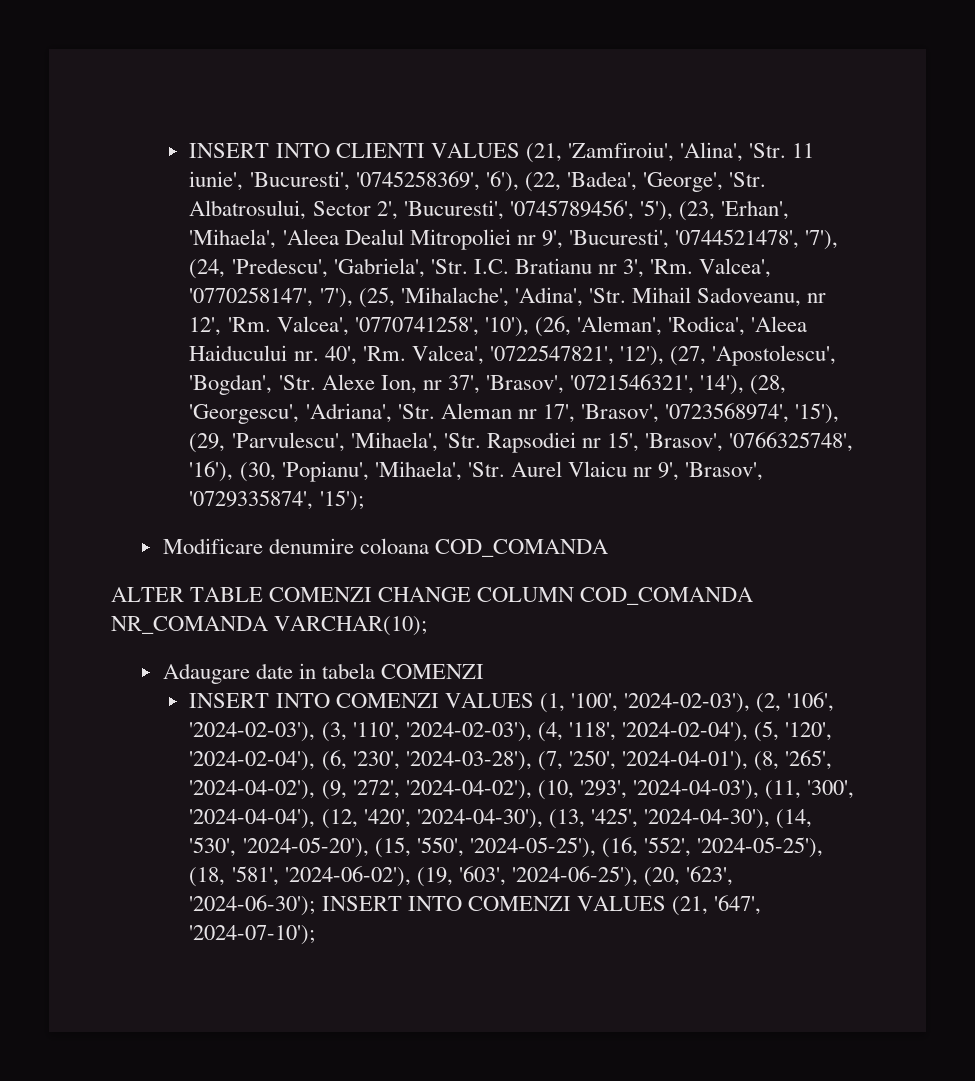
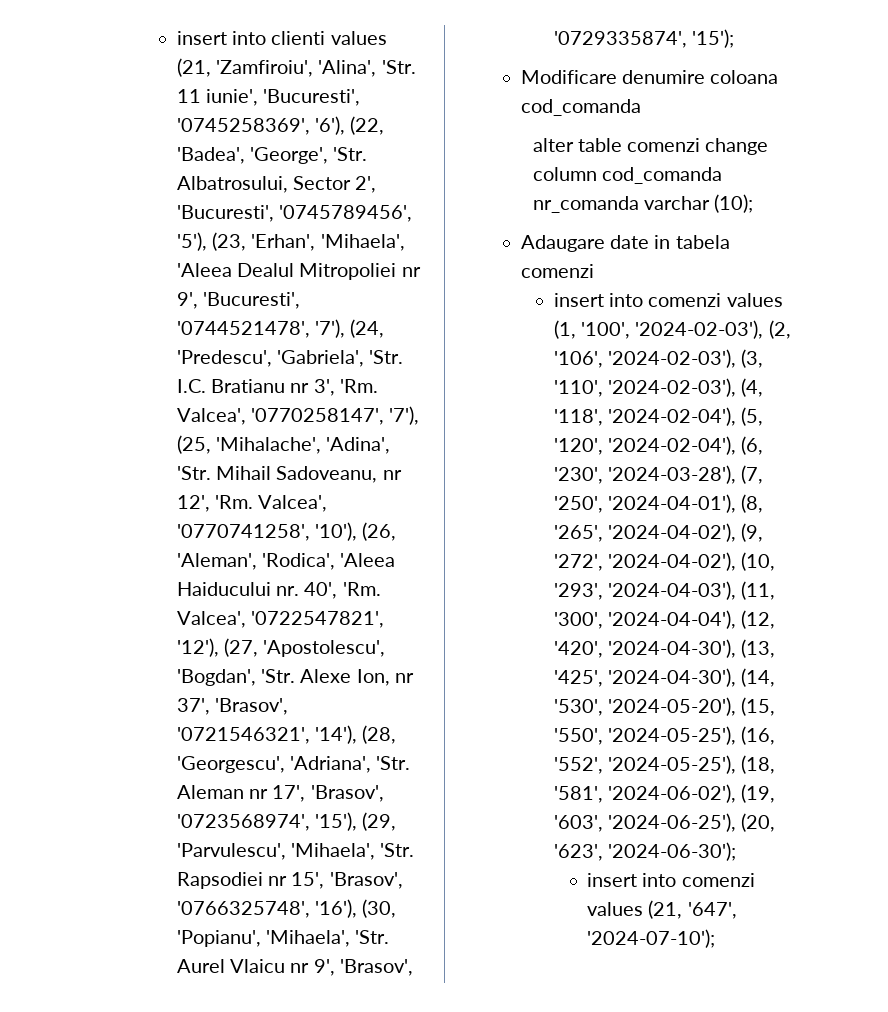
- INSERT INTO CLIENTI VALUES (21, 'Zamfiroiu', 'Alina', 'Str. 11 iunie', 'Bucuresti', '0745258369', '6'), (22, 'Badea', 'George', 'Str. Albatrosului, Sector 2', 'Bucuresti', '0745789456', '5'), (23, 'Erhan', 'Mihaela', 'Aleea Dealul Mitropoliei nr 9', 'Bucuresti', '0744521478', '7'), (24, 'Predescu', 'Gabriela', 'Str. I.C. Bratianu nr 3', 'Rm. Valcea', '0770258147', '7'), (25, 'Mihalache', 'Adina', 'Str. Mihail Sadoveanu, nr 12', 'Rm. Valcea', '0770741258', '10'), (26, 'Aleman', 'Rodica', 'Aleea Haiducului nr. 40', 'Rm. Valcea', '0722547821', '12'), (27, 'Apostolescu', 'Bogdan', 'Str. Alexe Ion, nr 37', 'Brasov', '0721546321', '14'), (28, 'Georgescu', 'Adriana', 'Str. Aleman nr 17', 'Brasov', '0723568974', '15'), (29, 'Parvulescu', 'Mihaela', 'Str. Rapsodiei nr 15', 'Brasov', '0766325748', '16'), (30, 'Popianu', 'Mihaela', 'Str. Aurel Vlaicu nr 9', 'Brasov', '0729335874', '15');
+ insert into clienti values (21, 'Zamfiroiu', 'Alina', 'Str. 11 iunie', 'Bucuresti', '0745258369', '6'), (22, 'Badea', 'George', 'Str. Albatrosului, Sector 2', 'Bucuresti', '0745789456', '5'), (23, 'Erhan', 'Mihaela', 'Aleea Dealul Mitropoliei nr 9', 'Bucuresti', '0744521478', '7'), (24, 'Predescu', 'Gabriela', 'Str. I.C. Bratianu nr 3', 'Rm. Valcea', '0770258147', '7'), (25, 'Mihalache', 'Adina', 'Str. Mihail Sadoveanu, nr 12', 'Rm. Valcea', '0770741258', '10'), (26, 'Aleman', 'Rodica', 'Aleea Haiducului nr. 40', 'Rm. Valcea', '0722547821', '12'), (27, 'Apostolescu', 'Bogdan', 'Str. Alexe Ion, nr 37', 'Brasov', '0721546321', '14'), (28, 'Georgescu', 'Adriana', 'Str. Aleman nr 17', 'Brasov', '0723568974', '15'), (29, 'Parvulescu', 'Mihaela', 'Str. Rapsodiei nr 15', 'Brasov', '0766325748', '16'), (30, 'Popianu', 'Mihaela', 'Str. Aurel Vlaicu nr 9', 'Brasov', '0729335874', '15');
- Modificare denumire coloana COD_COMANDA
- ALTER TABLE COMENZI CHANGE COLUMN COD_COMANDA NR_COMANDA VARCHAR(10);
+ Modificare denumire coloana cod_comanda
+ alter table comenzi change column cod_comanda nr_comanda varchar (10);
- Adaugare date in tabela COMENZI
- INSERT INTO COMENZI VALUES (1, '100', '2024-02-03'), (2, '106', '2024-02-03'), (3, '110', '2024-02-03'), (4, '118', '2024-02-04'), (5, '120', '2024-02-04'), (6, '230', '2024-03-28'), (7, '250', '2024-04-01'), (8, '265', '2024-04-02'), (9, '272', '2024-04-02'), (10, '293', '2024-04-03'), (11, '300', '2024-04-04'), (12, '420', '2024-04-30'), (13, '425', '2024-04-30'), (14, '530', '2024-05-20'), (15, '550', '2024-05-25'), (16, '552', '2024-05-25'), (18, '581', '2024-06-02'), (19, '603', '2024-06-25'), (20, '623', '2024-06-30'); INSERT INTO COMENZI VALUES (21, '647', '2024-07-10');
+ Adaugare date in tabela comenzi
+ insert into comenzi values (1, '100', '2024-02-03'), (2, '106', '2024-02-03'), (3, '110', '2024-02-03'), (4, '118', '2024-02-04'), (5, '120', '2024-02-04'), (6, '230', '2024-03-28'), (7, '250', '2024-04-01'), (8, '265', '2024-04-02'), (9, '272', '2024-04-02'), (10, '293', '2024-04-03'), (11, '300', '2024-04-04'), (12, '420', '2024-04-30'), (13, '425', '2024-04-30'), (14, '530', '2024-05-20'), (15, '550', '2024-05-25'), (16, '552', '2024-05-25'), (18, '581', '2024-06-02'), (19, '603', '2024-06-25'), (20, '623', '2024-06-30');
+ insert into comenzi values (21, '647', '2024-07-10');

